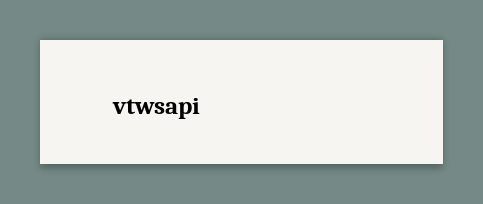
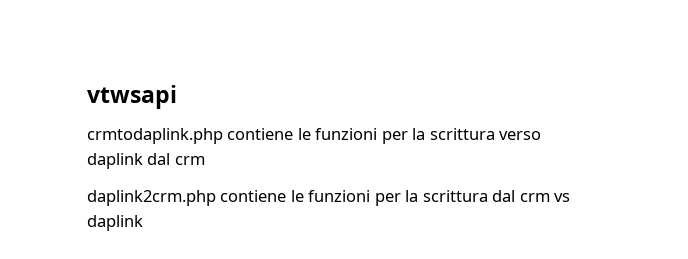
+ crmtodaplink.php contiene le funzioni per la scrittura verso daplink dal crm
+ daplink2crm.php contiene le funzioni per la scrittura dal crm vs daplink

